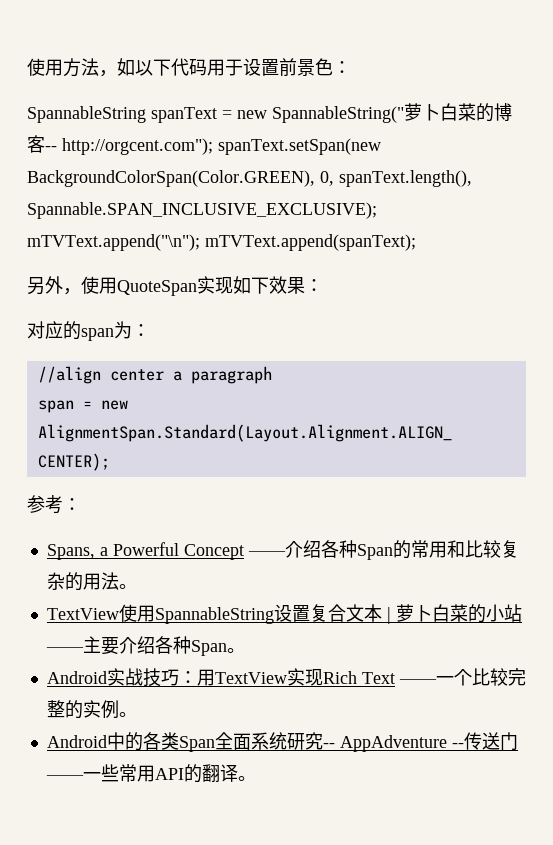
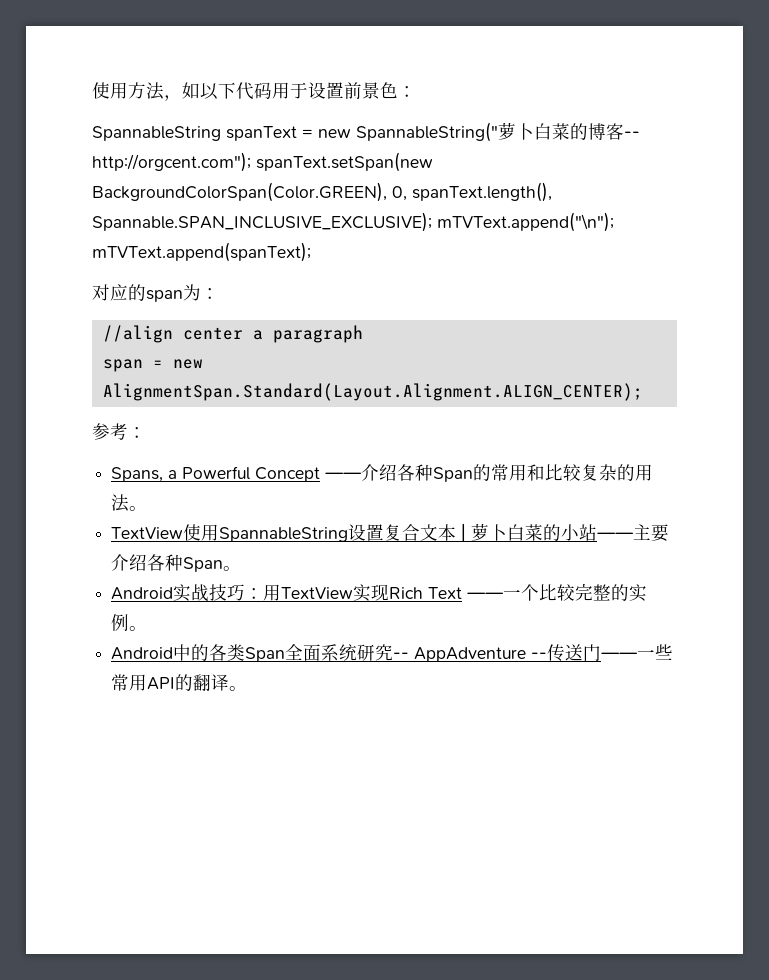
- 另外，使用QuoteSpan实现如下效果：

